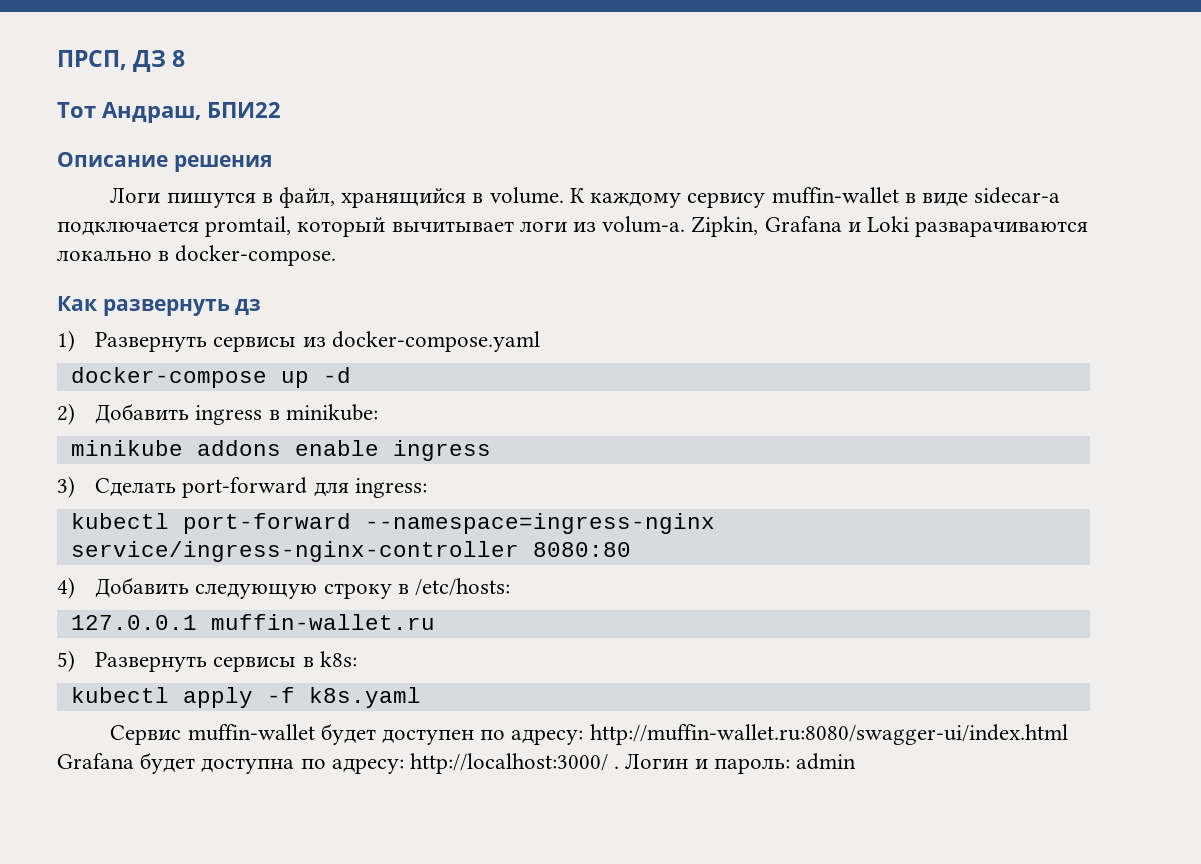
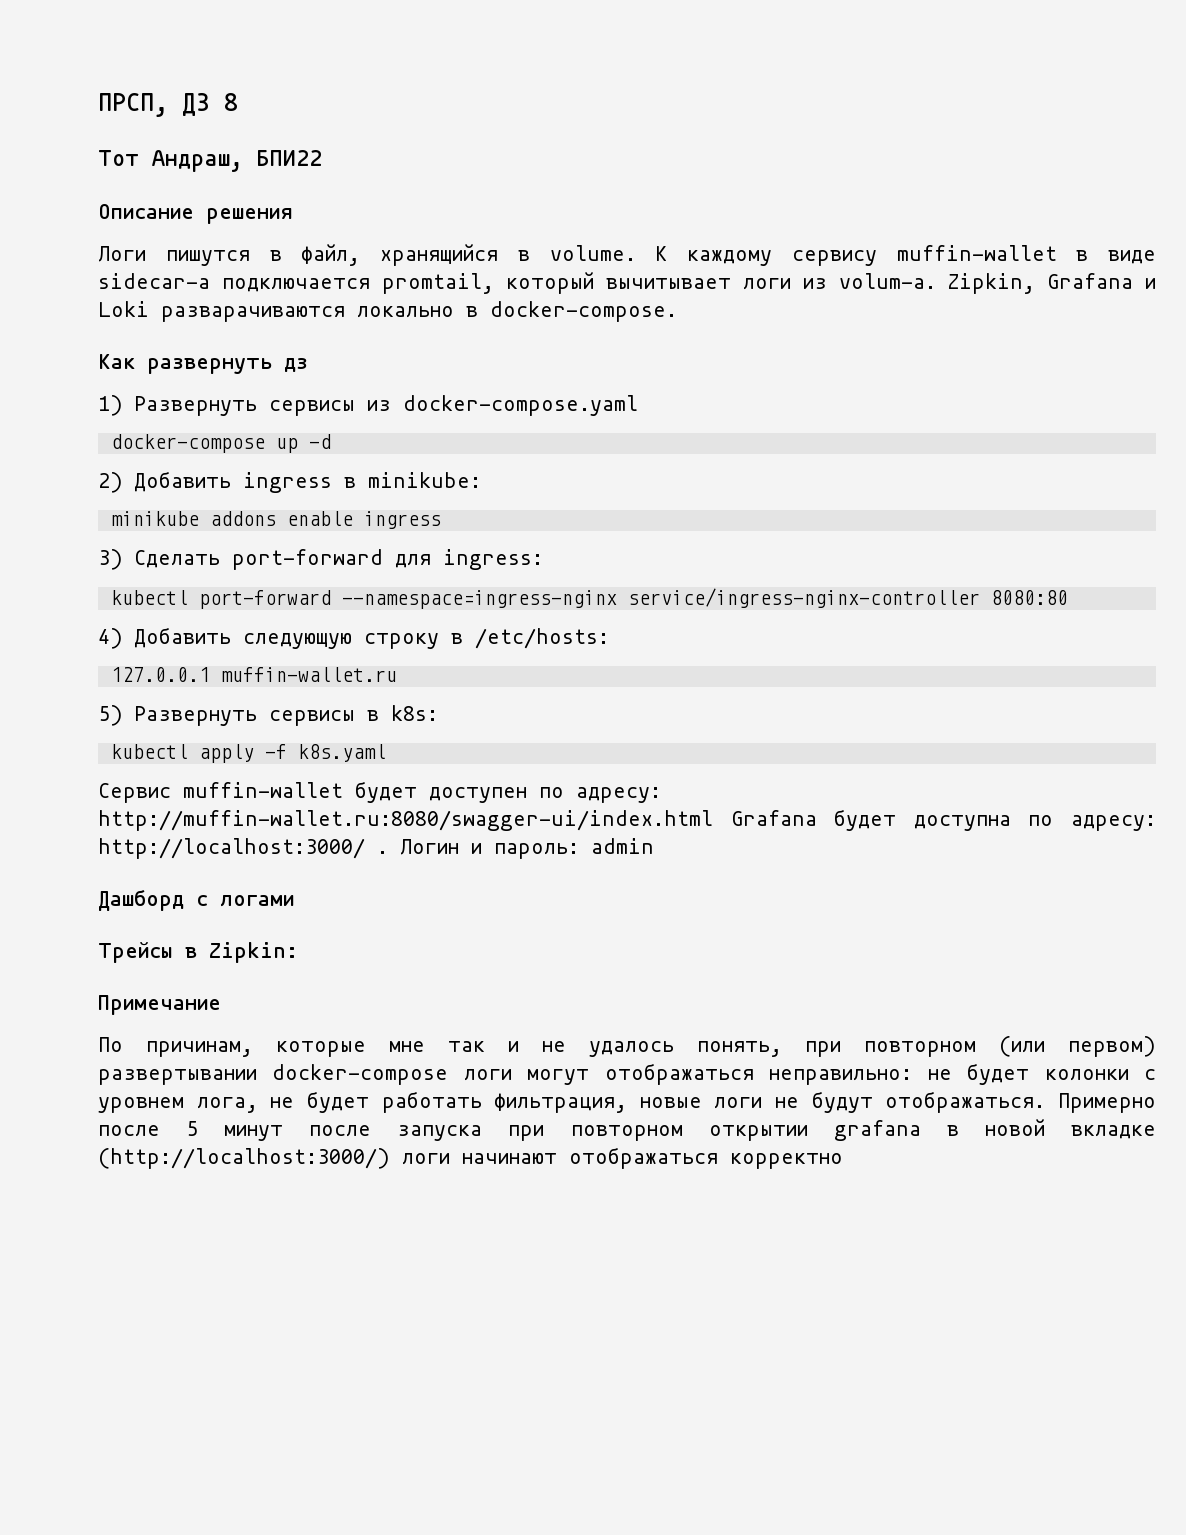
+ Дашборд с логами
+ Трейсы в Zipkin:
+ Примечание
+ По причинам, которые мне так и не удалось понять, при повторном (или первом) развертывании docker-compose логи могут отображаться неправильно: не будет колонки с уровнем лога, не будет работать фильтрация, новые логи не будут отображаться. Примерно после 5 минут после запуска при повторном открытии grafana в новой вкладке (http://localhost:3000/) логи начинают отображаться корректно

